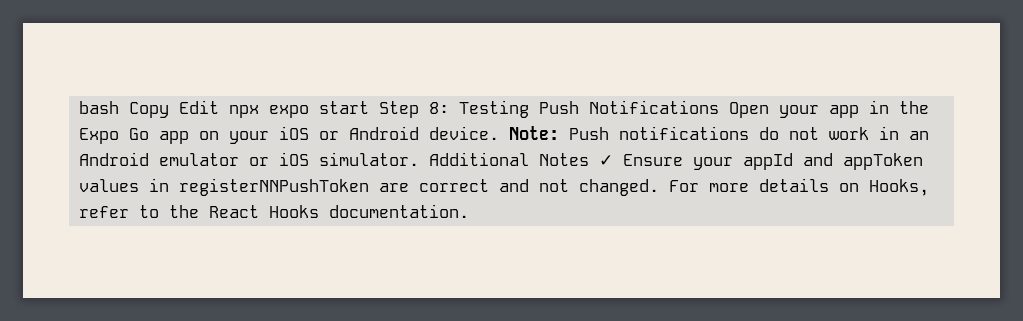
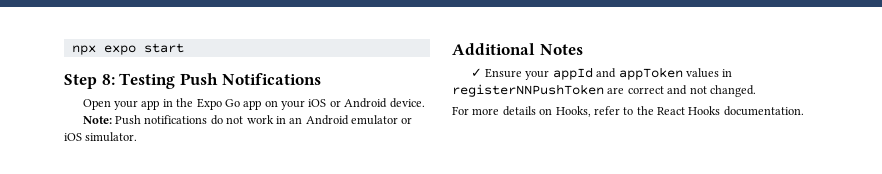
- bash Copy Edit npx expo start Step 8:
+ npx expo start
+ Step 8:
- Testing Push Notifications Open your app in the Expo Go app on your iOS or Android device. Note:
+ Testing Push Notifications
+ Open your app in the Expo Go app on your iOS or Android device.
+ Note:
- Push notifications do not work in an Android emulator or iOS simulator. Additional Notes ✓ Ensure your appId and appToken values in registerNNPushToken are correct and not changed. For more details on Hooks, refer to the React Hooks documentation.
+ Push notifications do not work in an Android emulator or iOS simulator.
+ Additional Notes
+ ✓ Ensure your appId and appToken values in registerNNPushToken are correct and not changed.
+ For more details on Hooks, refer to the React Hooks documentation.

